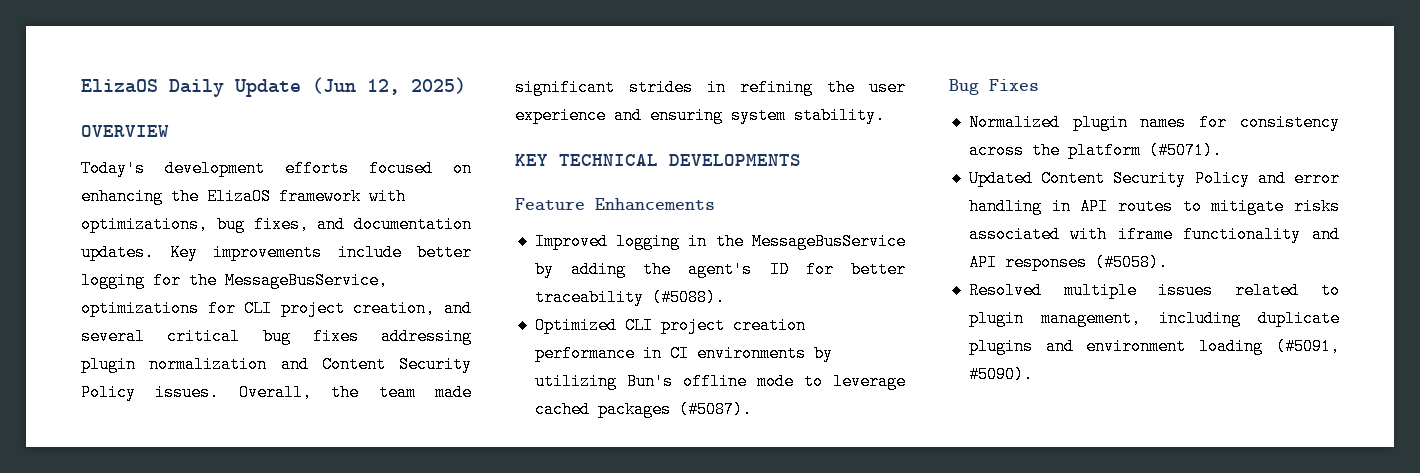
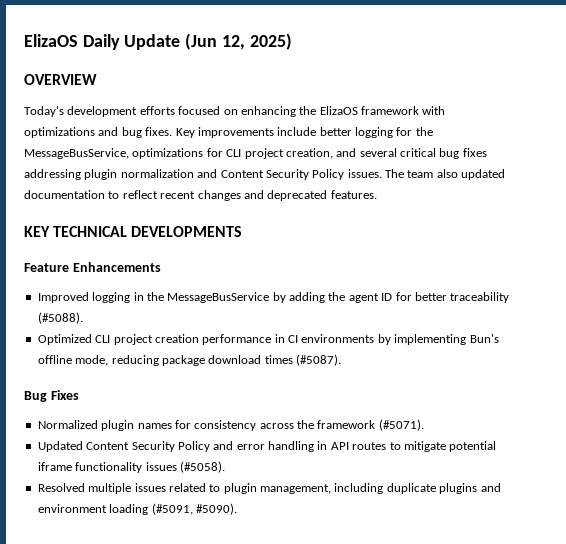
- Today's development efforts focused on enhancing the ElizaOS framework with optimizations, bug fixes, and documentation updates.
+ Today's development efforts focused on enhancing the ElizaOS framework with optimizations and bug fixes.
- Overall, the team made significant strides in refining the user experience and ensuring system stability.
+ The team also updated documentation to reflect recent changes and deprecated features.
- Improved logging in the MessageBusService by adding the agent's ID for better traceability (#5088).
+ Improved logging in the MessageBusService by adding the agent ID for better traceability (#5088).
- Optimized CLI project creation performance in CI environments by utilizing Bun's offline mode to leverage cached packages (#5087).
+ Optimized CLI project creation performance in CI environments by implementing Bun's offline mode, reducing package download times (#5087).
- Normalized plugin names for consistency across the platform (#5071).
+ Normalized plugin names for consistency across the framework (#5071).
- Updated Content Security Policy and error handling in API routes to mitigate risks associated with iframe functionality and API responses (#5058).
+ Updated Content Security Policy and error handling in API routes to mitigate potential iframe functionality issues (#5058).

